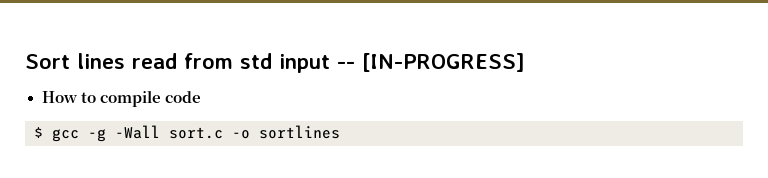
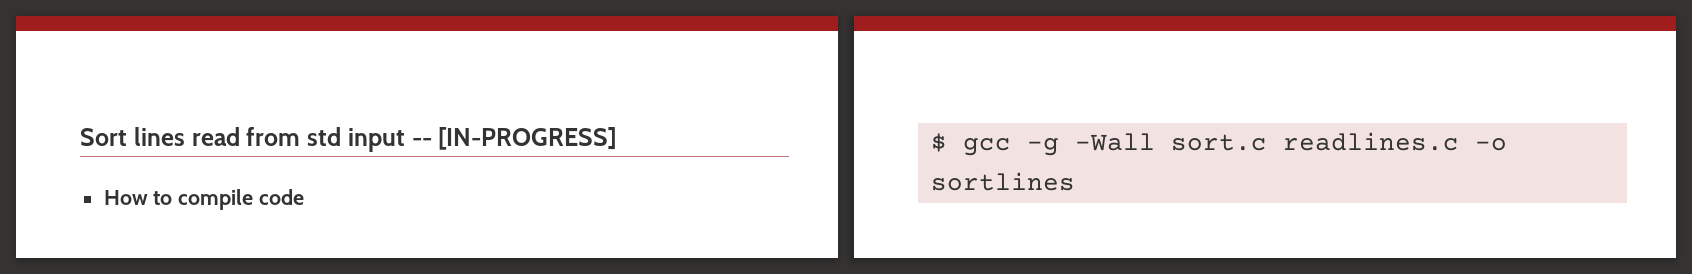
- $ gcc -g -Wall sort.c -o sortlines
+ $ gcc -g -Wall sort.c readlines.c -o sortlines

